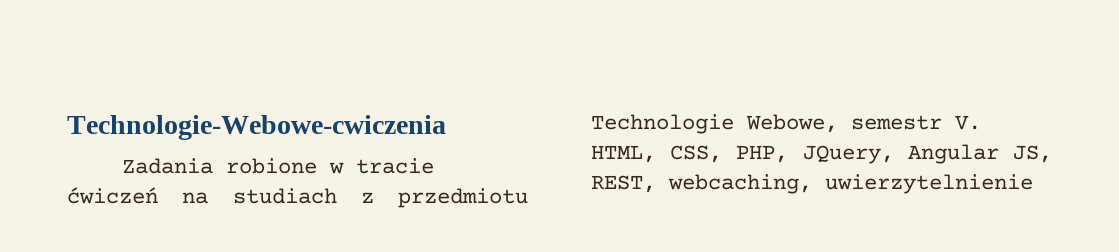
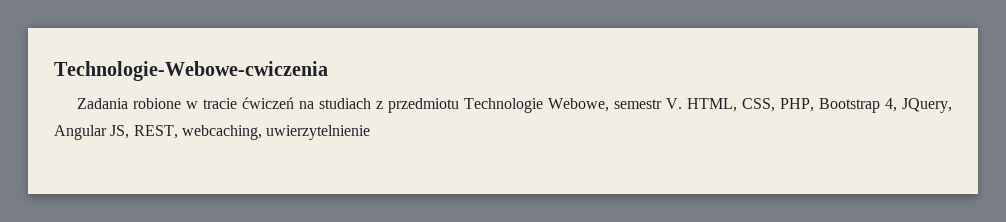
- Zadania robione w tracie ćwiczeń na studiach z przedmiotu Technologie Webowe, semestr V. HTML, CSS, PHP, JQuery, Angular JS, REST, webcaching, uwierzytelnienie
+ Zadania robione w tracie ćwiczeń na studiach z przedmiotu Technologie Webowe, semestr V. HTML, CSS, PHP, Bootstrap 4, JQuery, Angular JS, REST, webcaching, uwierzytelnienie

